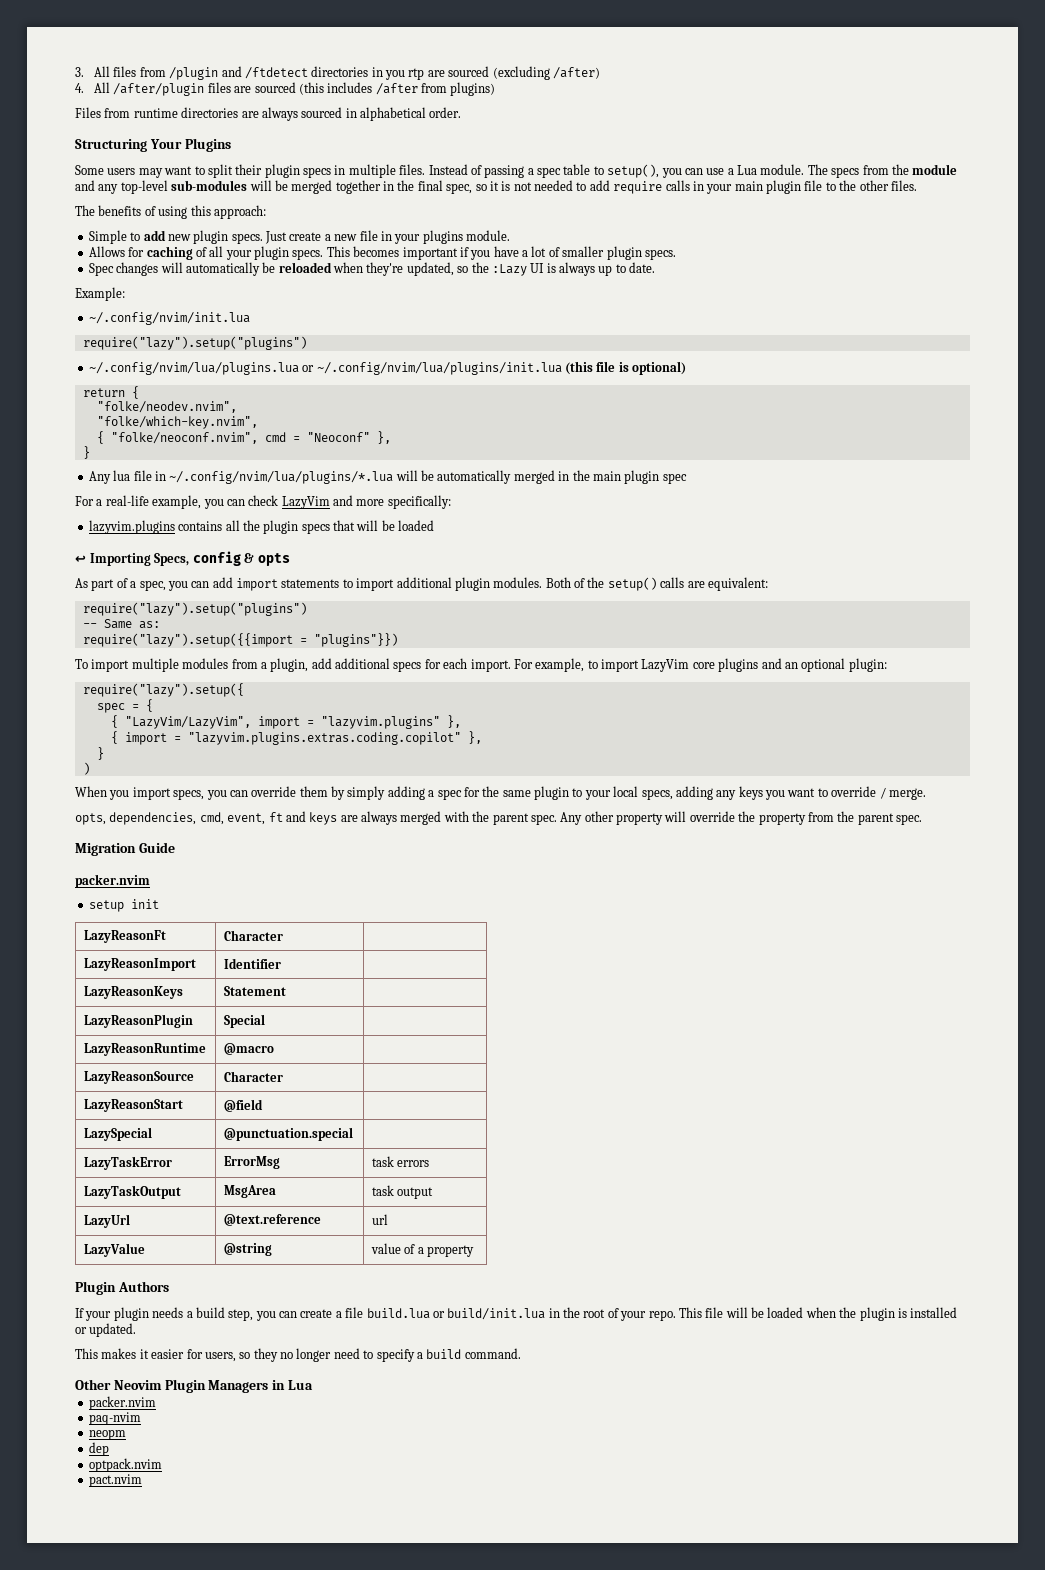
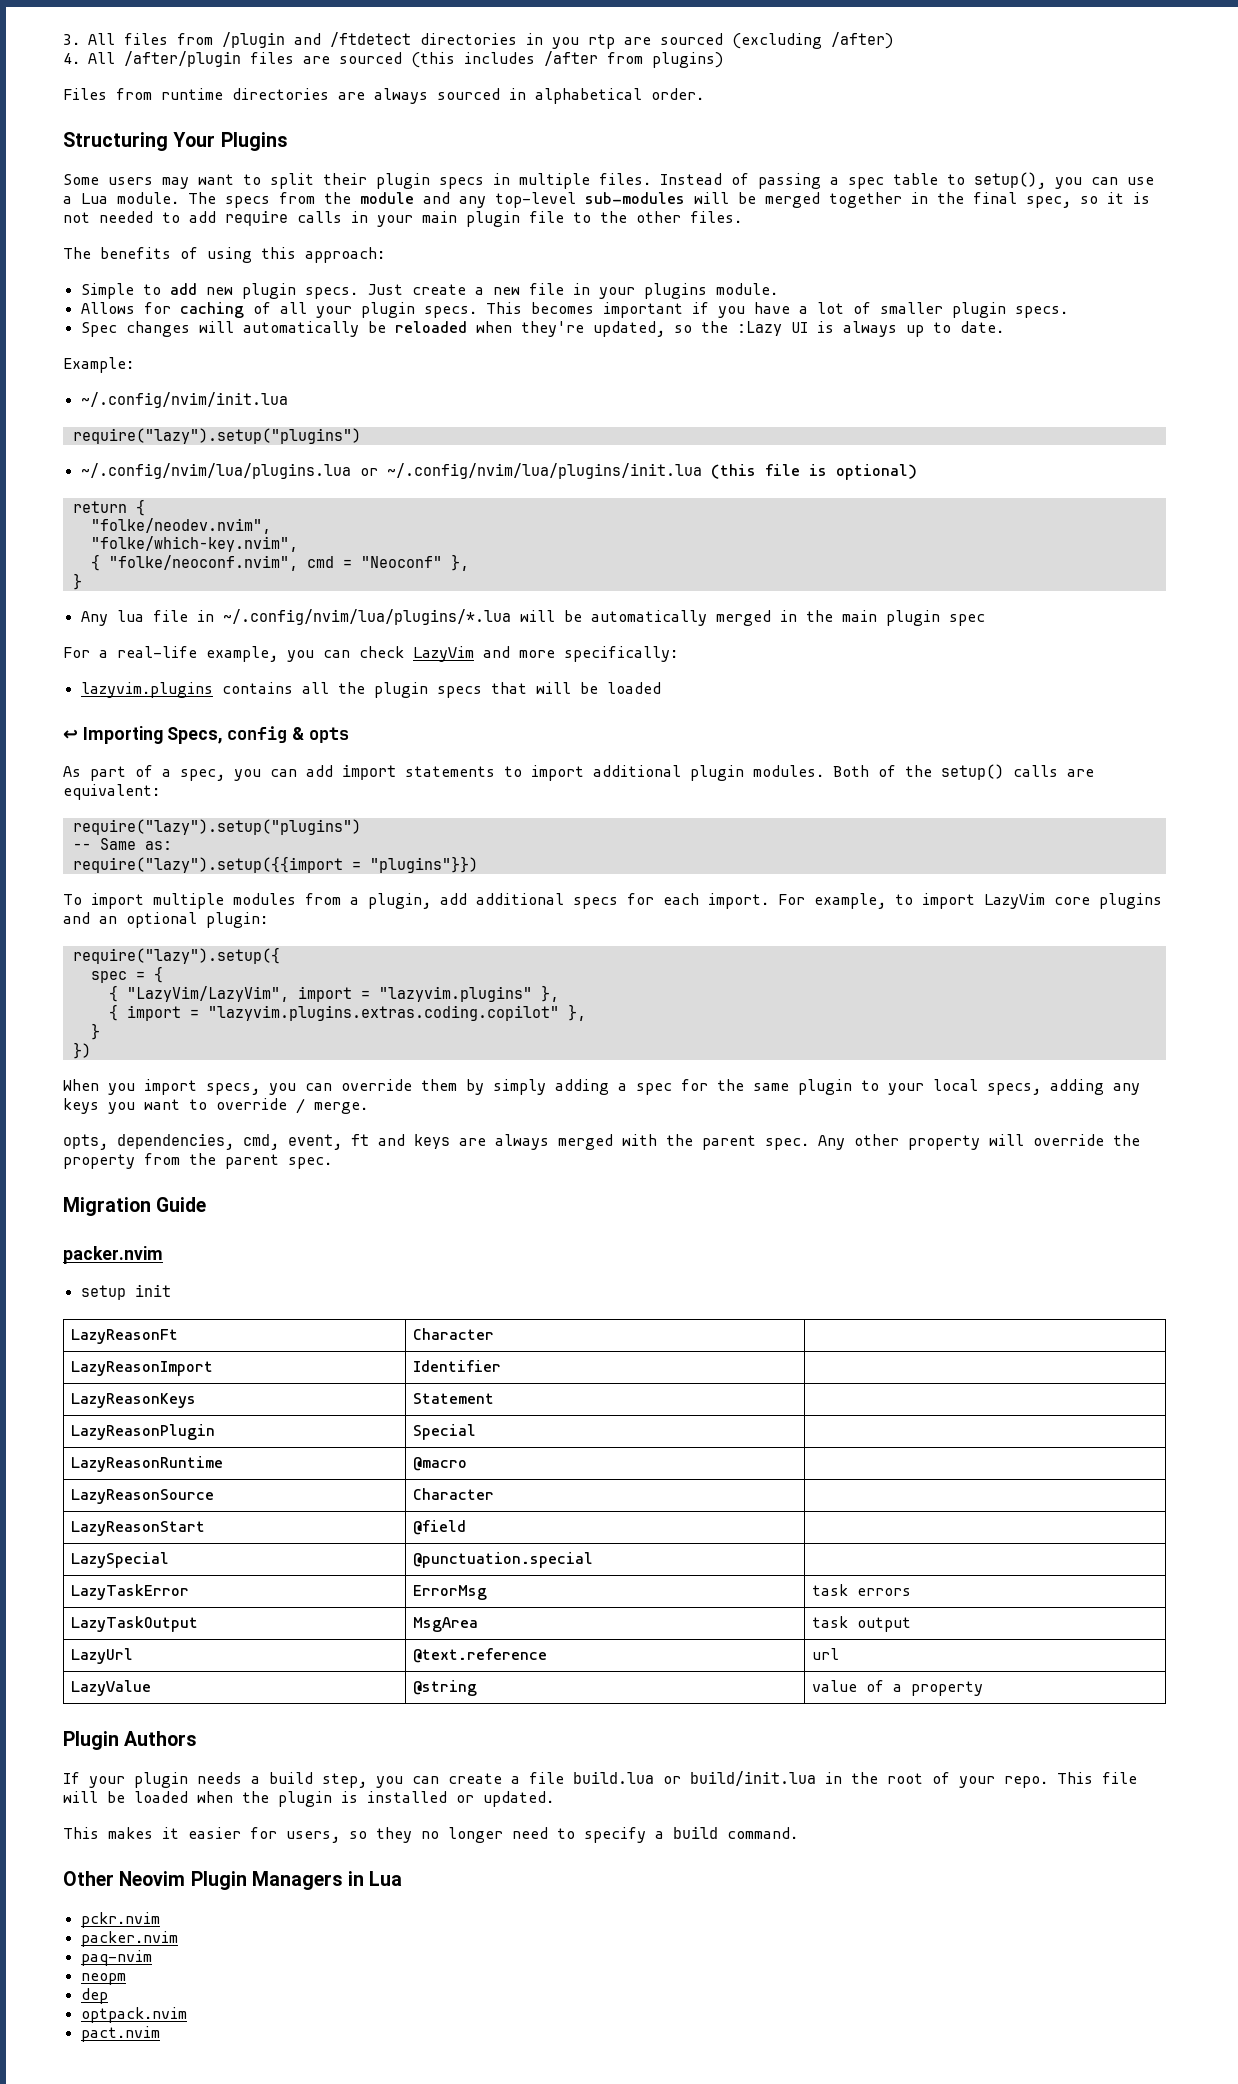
- )
+ })
+ pckr.nvim

